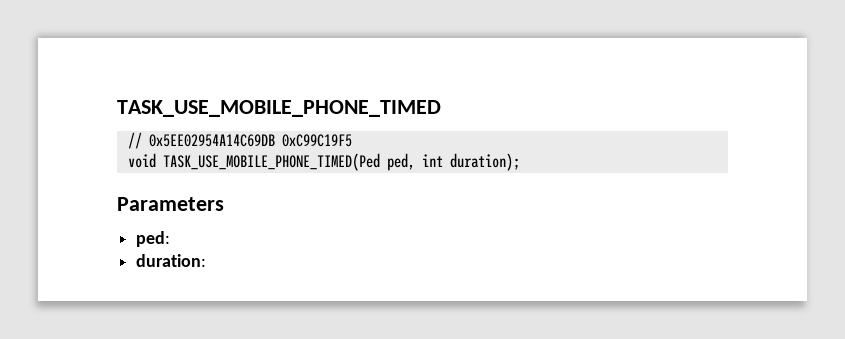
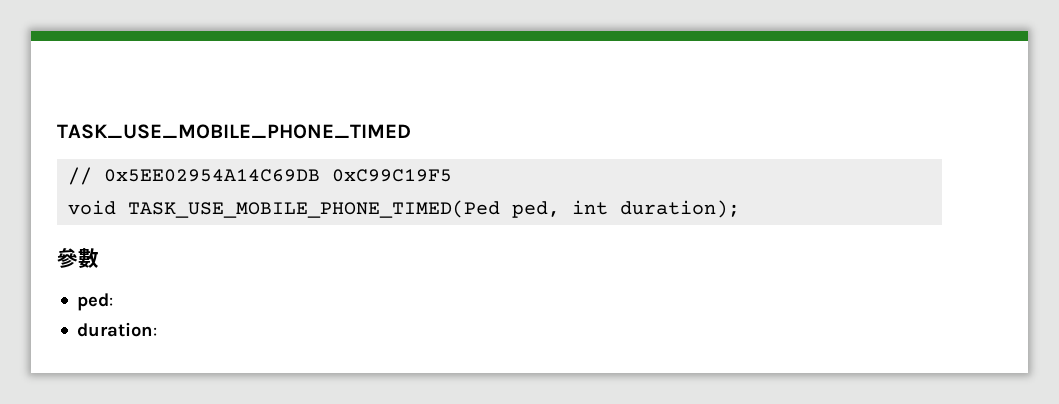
- Parameters
+ 參數

